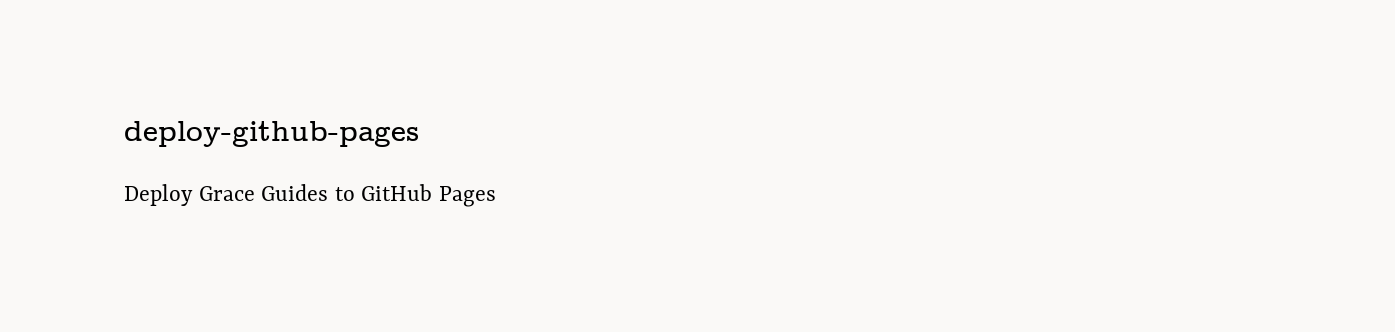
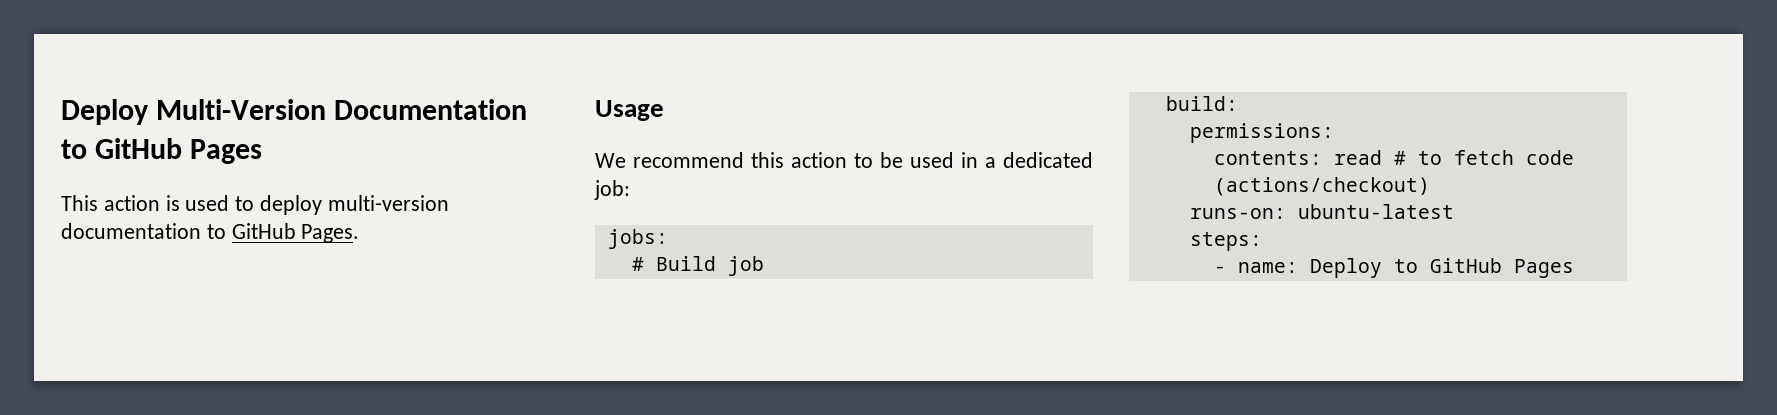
- deploy-github-pages
- Deploy Grace Guides to GitHub Pages
+ Deploy Multi-Version Documentation to GitHub Pages
+ This action is used to deploy multi-version documentation to GitHub Pages.
+ Usage
+ We recommend this action to be used in a dedicated job:
+ jobs:
+ # Build job
+ build:
+ permissions:
+ contents: read # to fetch code (actions/checkout)
+ runs-on: ubuntu-latest
+ steps:
+ - name: Deploy to GitHub Pages

